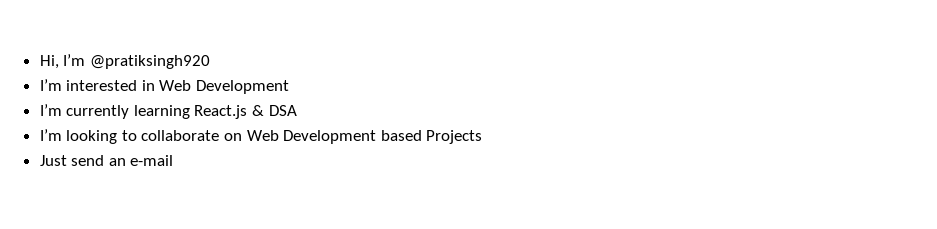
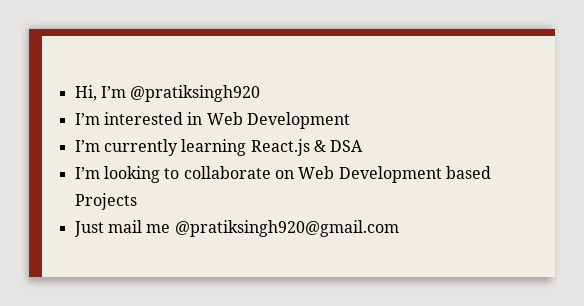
- Just send an e-mail
+ Just mail me @pratiksingh920@gmail.com

